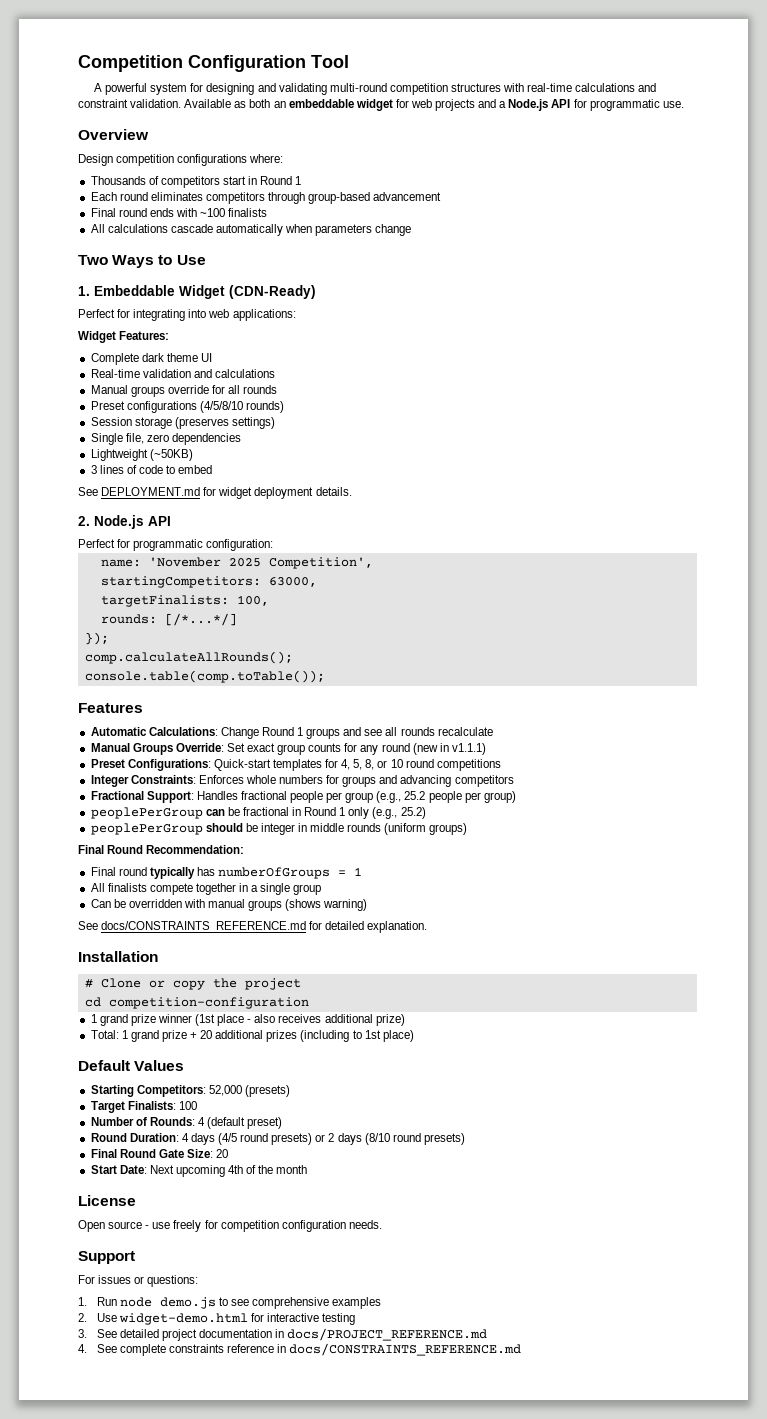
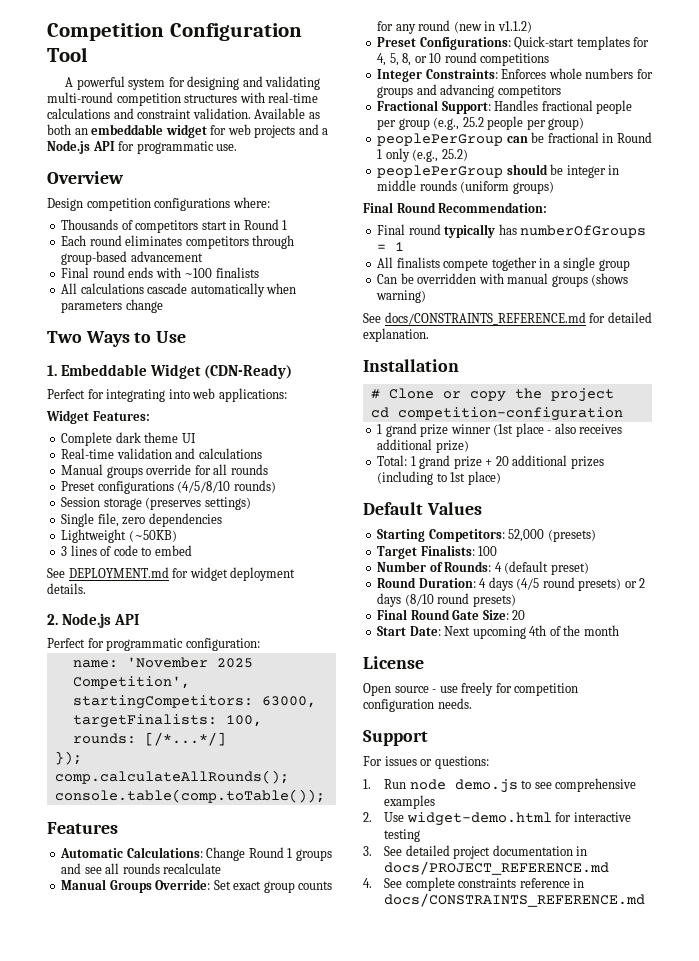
- Manual Groups Override: Set exact group counts for any round (new in v1.1.1)
+ Manual Groups Override: Set exact group counts for any round (new in v1.1.2)

